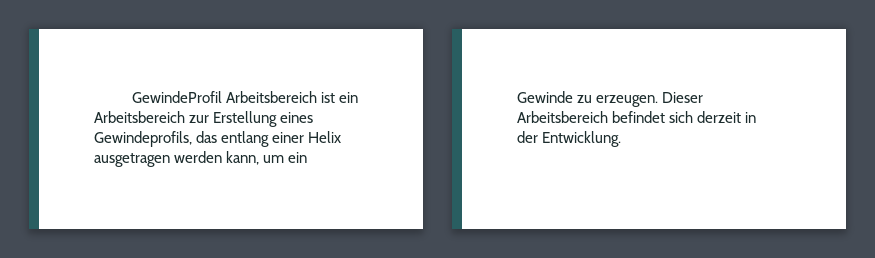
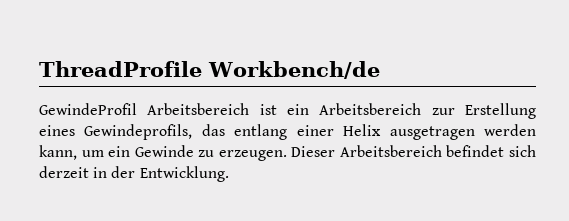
+ ThreadProfile Workbench/de

